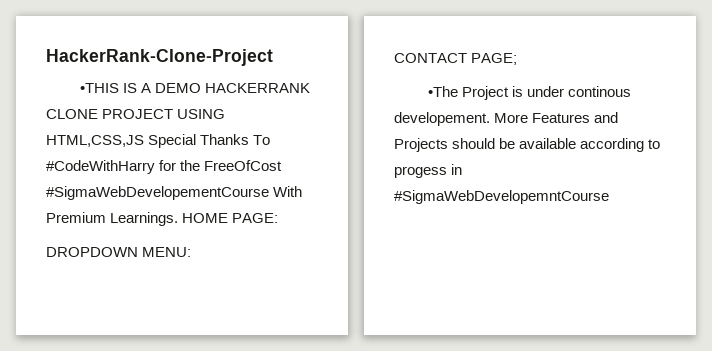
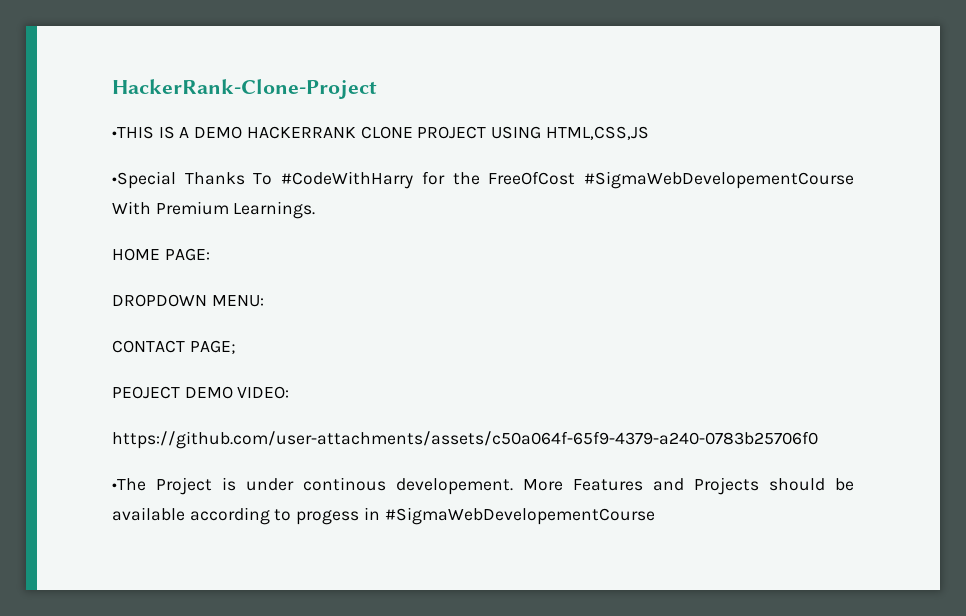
- •THIS IS A DEMO HACKERRANK CLONE PROJECT USING HTML,CSS,JS Special Thanks To #CodeWithHarry for the FreeOfCost #SigmaWebDevelopementCourse With Premium Learnings. HOME PAGE:
+ •THIS IS A DEMO HACKERRANK CLONE PROJECT USING HTML,CSS,JS
+ •Special Thanks To #CodeWithHarry for the FreeOfCost #SigmaWebDevelopementCourse With Premium Learnings.
+ HOME PAGE:
+ PEOJECT DEMO VIDEO:
+ https://github.com/user-attachments/assets/c50a064f-65f9-4379-a240-0783b25706f0
- More Features and Projects should be available according to progess in #SigmaWebDevelopemntCourse
+ More Features and Projects should be available according to progess in #SigmaWebDevelopementCourse

